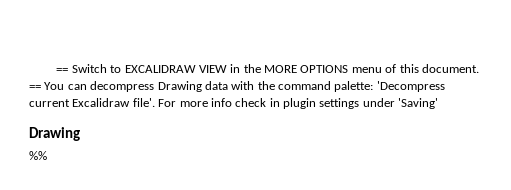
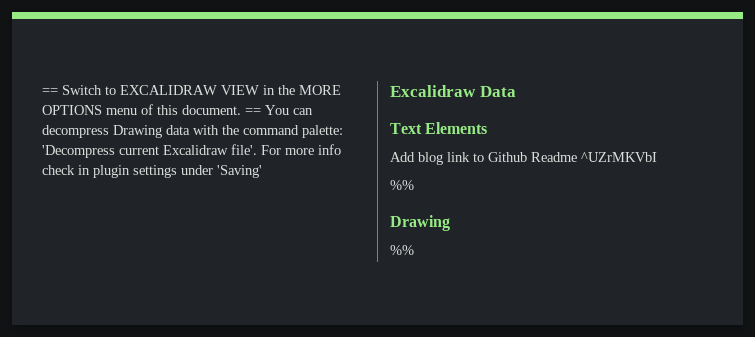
+ Excalidraw Data
+ Text Elements
+ Add blog link to Github Readme ^UZrMKVbI
+ %%

